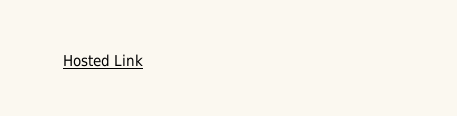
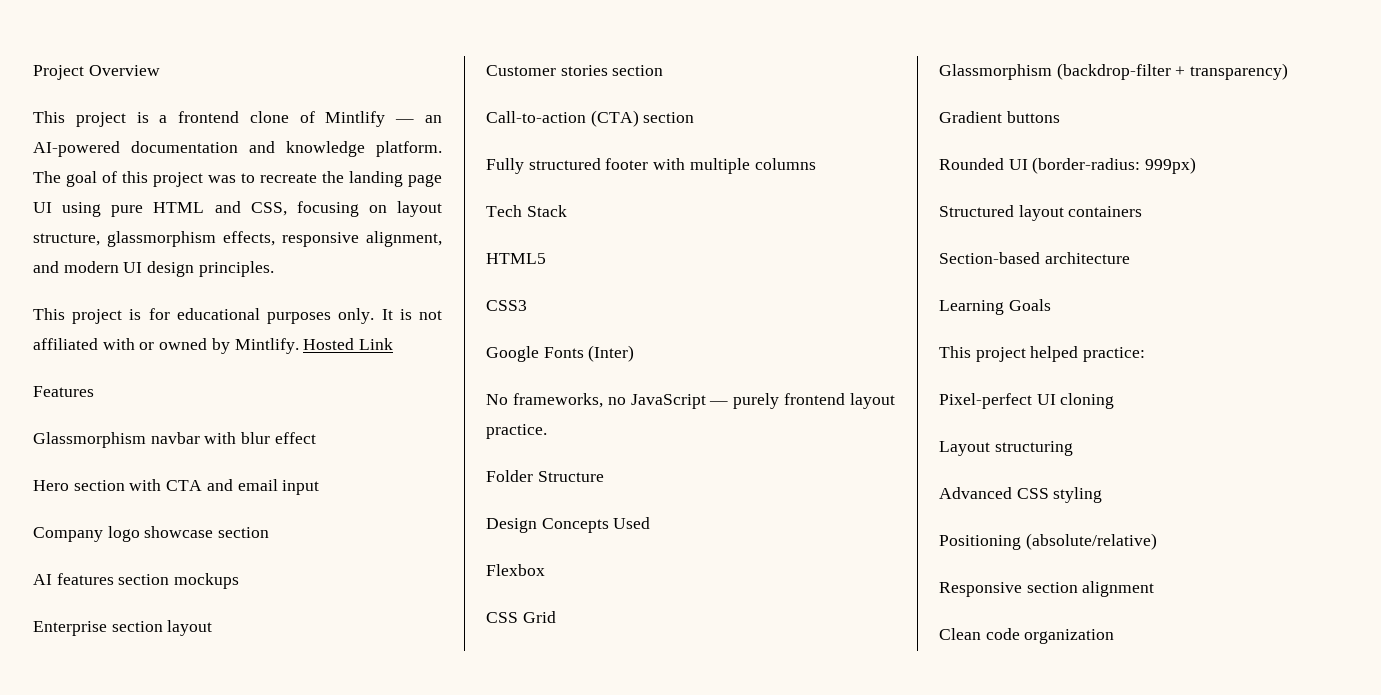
- Hosted Link
+ Project Overview
+ This project is a frontend clone of Mintlify — an AI-powered documentation and knowledge platform. The goal of this project was to recreate the landing page UI using pure HTML and CSS, focusing on layout structure, glassmorphism effects, responsive alignment, and modern UI design principles.
+ This project is for educational purposes only. It is not affiliated with or owned by Mintlify. Hosted Link
+ Features
+ Glassmorphism navbar with blur effect
+ Hero section with CTA and email input
+ Company logo showcase section
+ AI features section mockups
+ Enterprise section layout
+ Customer stories section
+ Call-to-action (CTA) section
+ Fully structured footer with multiple columns
+ Tech Stack
+ HTML5
+ CSS3
+ Google Fonts (Inter)
+ No frameworks, no JavaScript — purely frontend layout practice.
+ Folder Structure
+ Design Concepts Used
+ Flexbox
+ CSS Grid
+ Glassmorphism (backdrop-filter + transparency)
+ Gradient buttons
+ Rounded UI (border-radius: 999px)
+ Structured layout containers
+ Section-based architecture
+ Learning Goals
+ This project helped practice:
+ Pixel-perfect UI cloning
+ Layout structuring
+ Advanced CSS styling
+ Positioning (absolute/relative)
+ Responsive section alignment
+ Clean code organization

